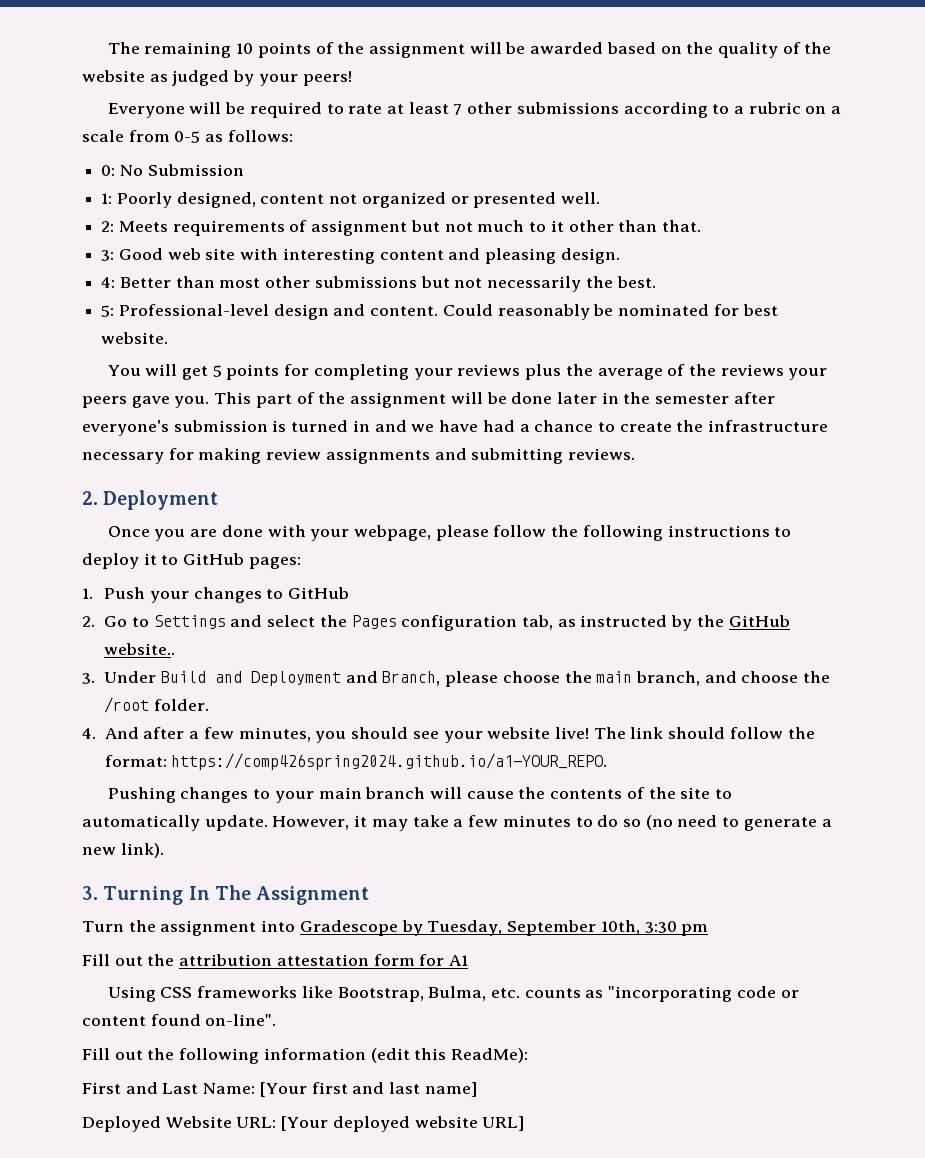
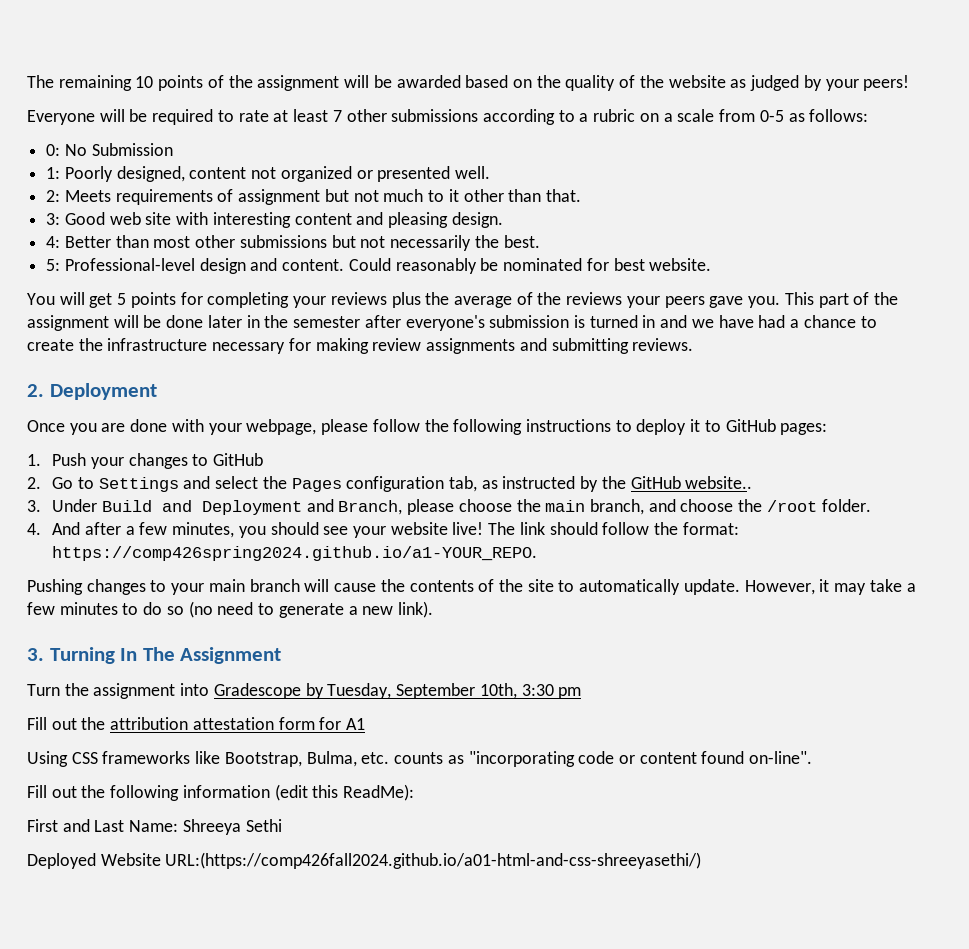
- First and Last Name: [Your first and last name]
- Deployed Website URL: [Your deployed website URL]
+ First and Last Name: Shreeya Sethi
+ Deployed Website URL:(https://comp426fall2024.github.io/a01-html-and-css-shreeyasethi/)

